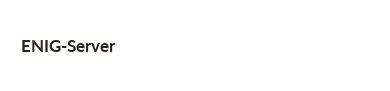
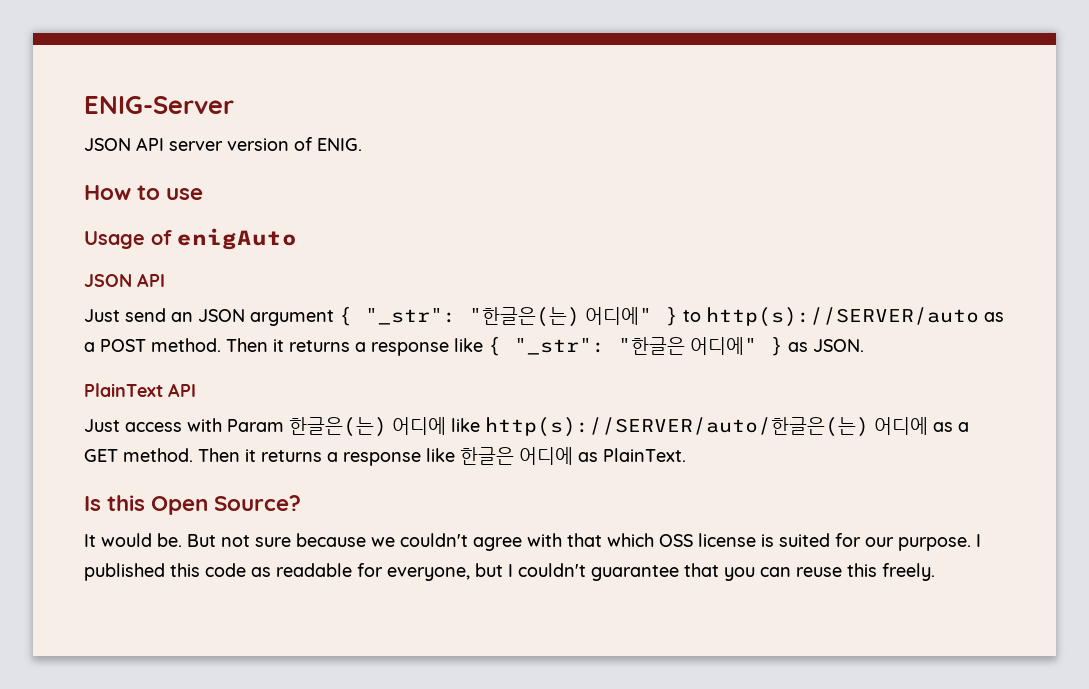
+ JSON API server version of ENIG.
+ How to use
+ Usage of enigAuto
+ JSON API
+ Just send an JSON argument { "_str": "한글은(는) 어디에" } to http(s)://SERVER/auto as a POST method. Then it returns a response like { "_str": "한글은 어디에" } as JSON.
+ PlainText API
+ Just access with Param 한글은(는) 어디에 like http(s)://SERVER/auto/한글은(는) 어디에 as a GET method. Then it returns a response like 한글은 어디에 as PlainText.
+ Is this Open Source?
+ It would be. But not sure because we couldn't agree with that which OSS license is suited for our purpose. I published this code as readable for everyone, but I couldn't guarantee that you can reuse this freely.

